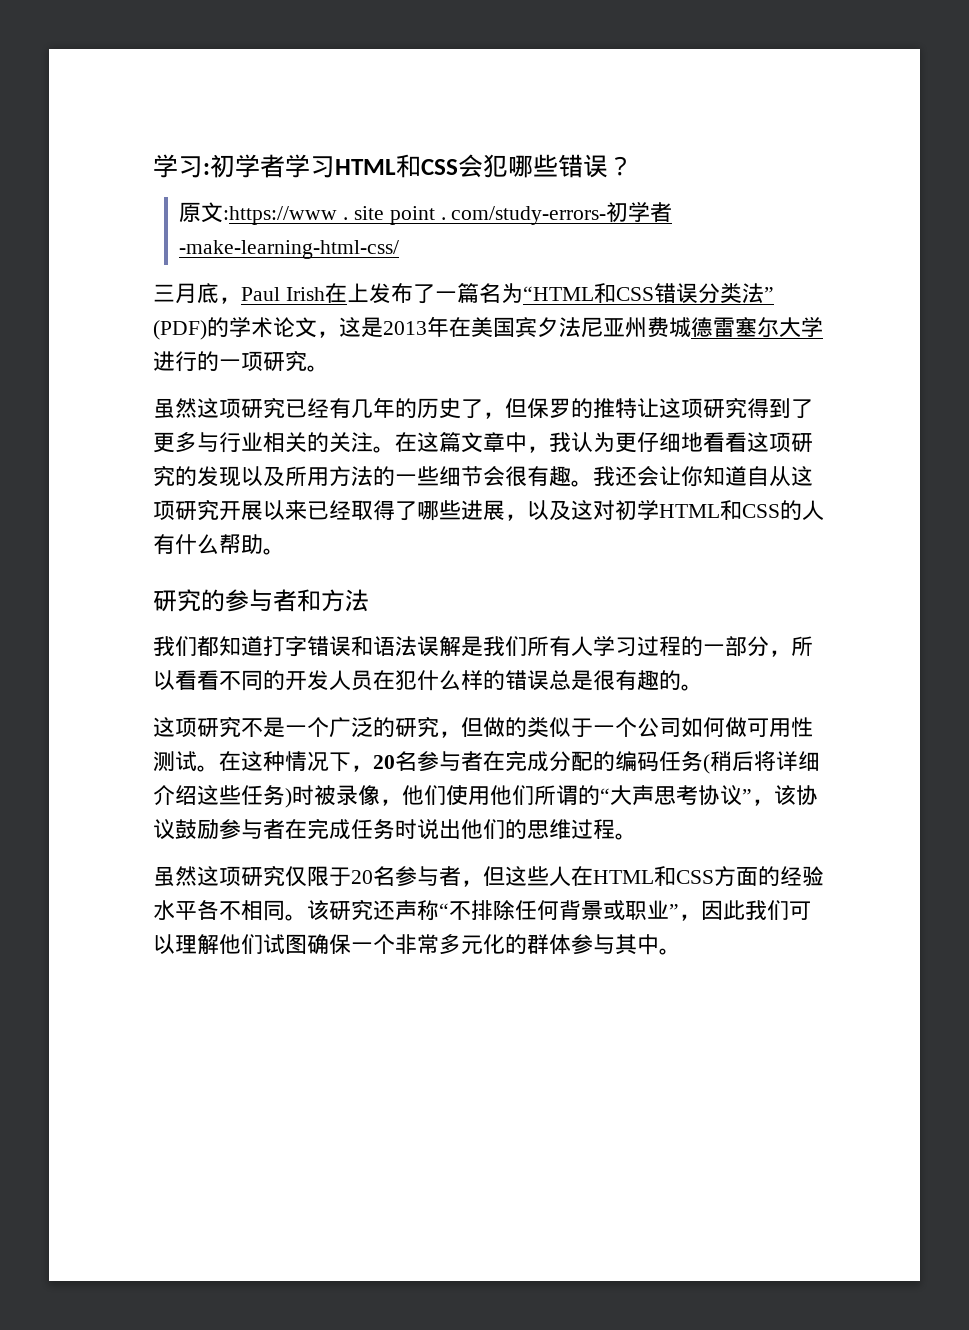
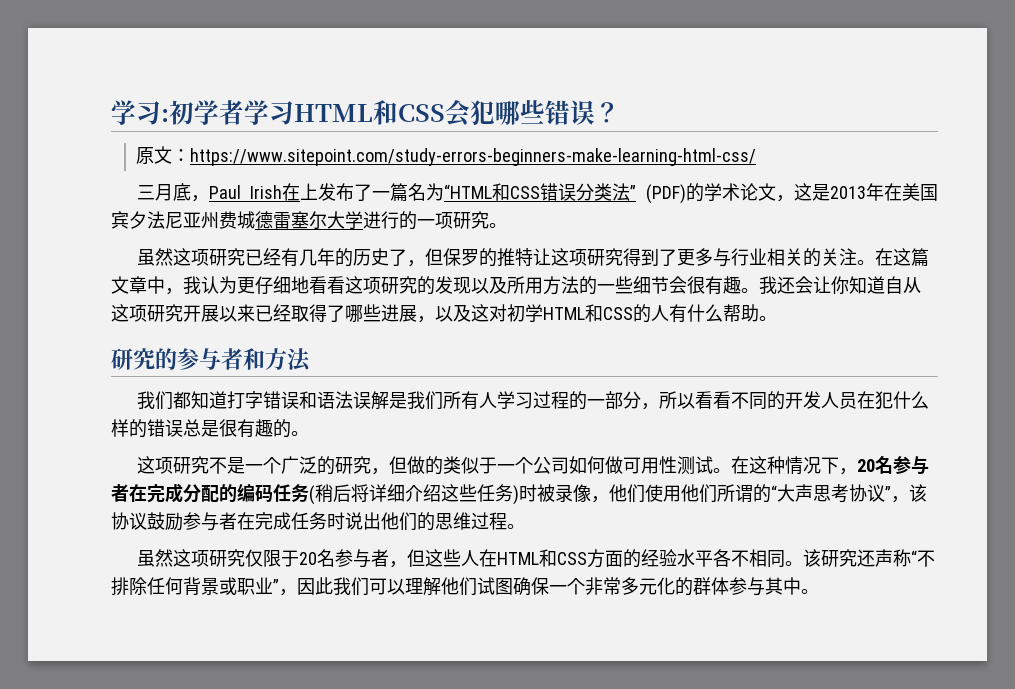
- 原文:https://www . site point . com/study-errors-初学者-make-learning-html-css/
+ 原文：https://www.sitepoint.com/study-errors-beginners-make-learning-html-css/

